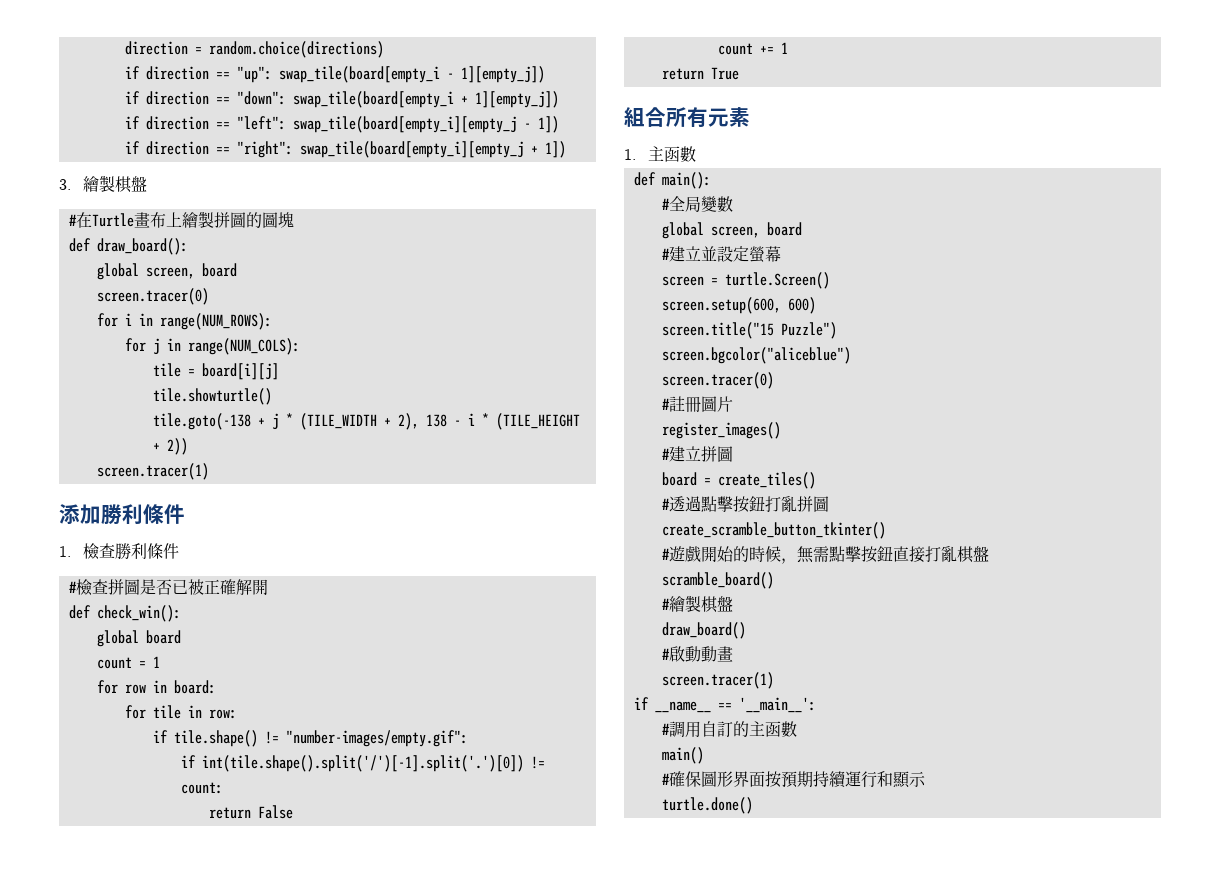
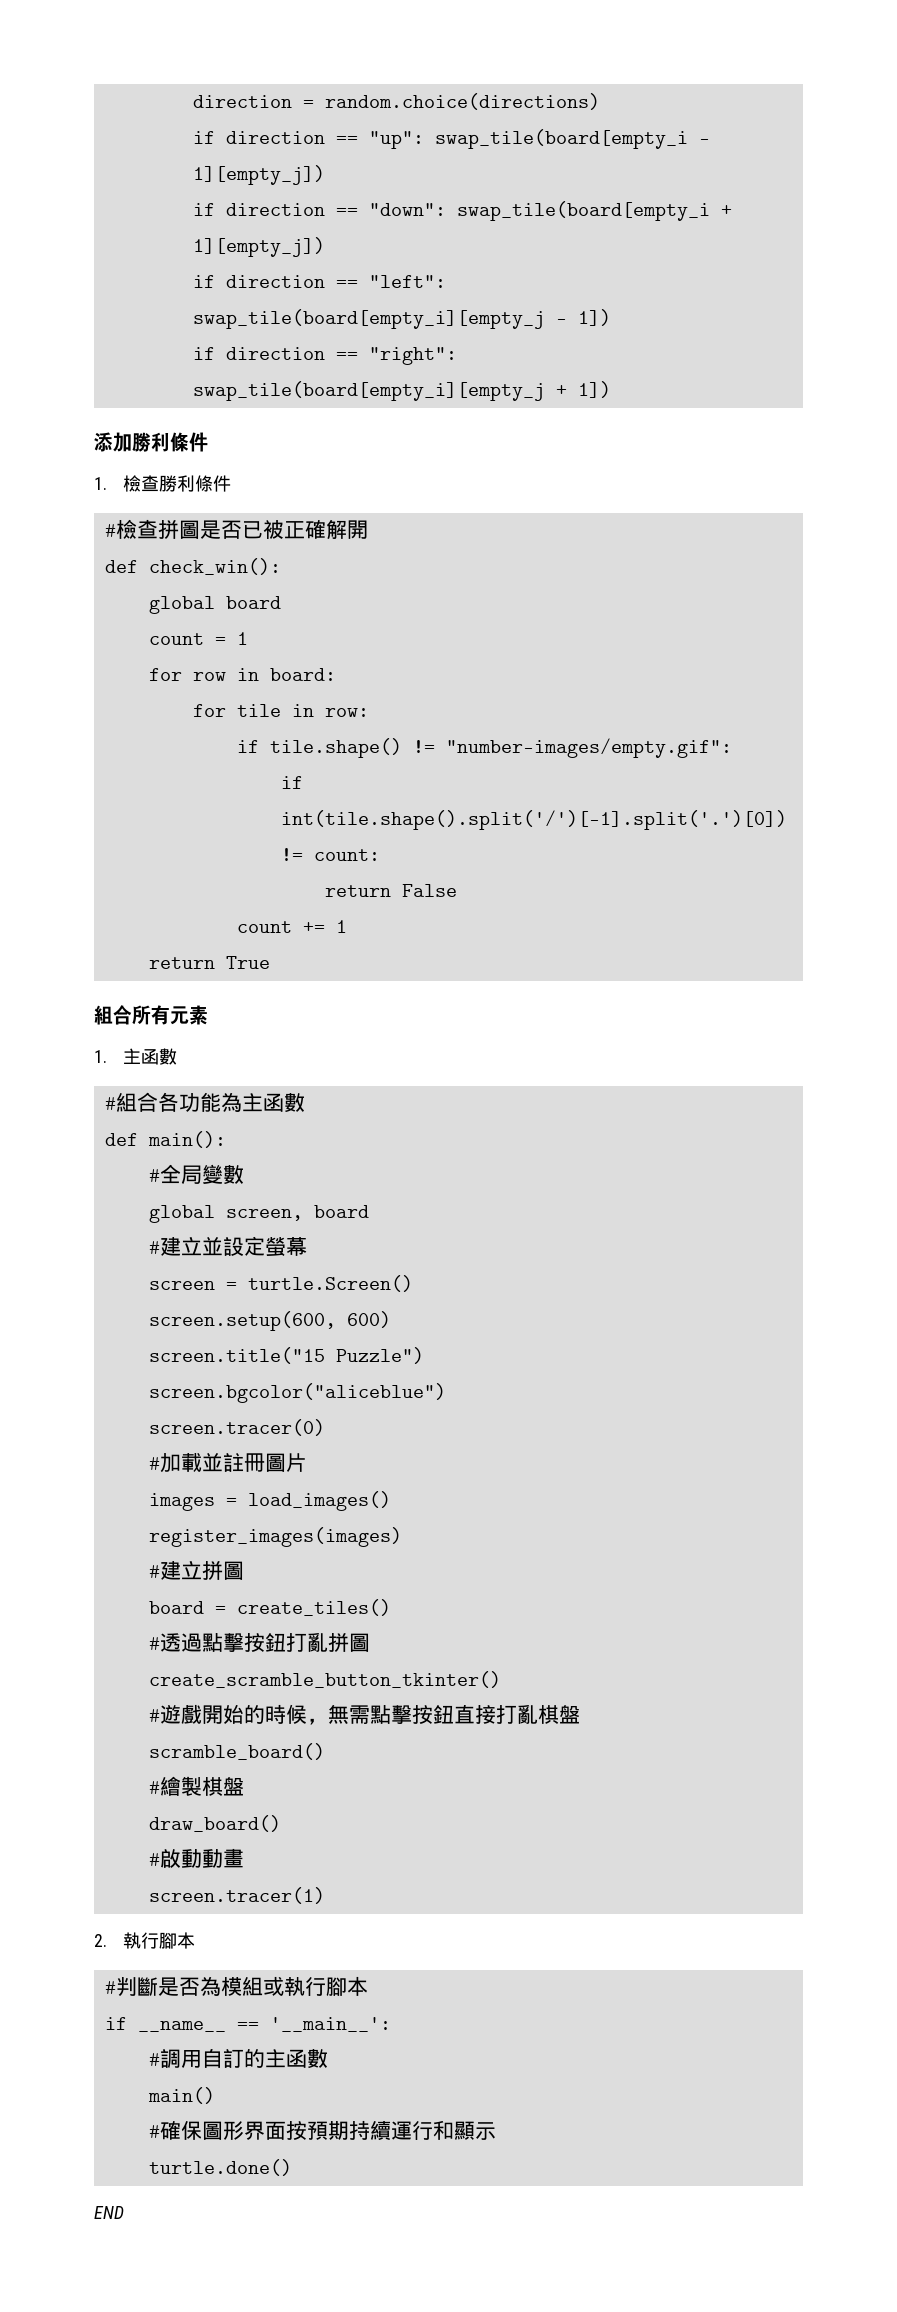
- 3.繪製棋盤
- #在Turtle畫布上繪製拼圖的圖塊
- def draw_board():
- global screen, board
- screen.tracer(0)
- for i in range(NUM_ROWS):
- for j in range(NUM_COLS):
- tile = board[i][j]
- tile.showturtle()
- tile.goto(-138 + j * (TILE_WIDTH + 2), 138 - i * (TILE_HEIGHT + 2))
- screen.tracer(1)
+ #組合各功能為主函數
- #註冊圖片
+ #加載並註冊圖片
- register_images()
+ images = load_images()
+ register_images(images)
+ 2.執行腳本
+ #判斷是否為模組或執行腳本
+ END

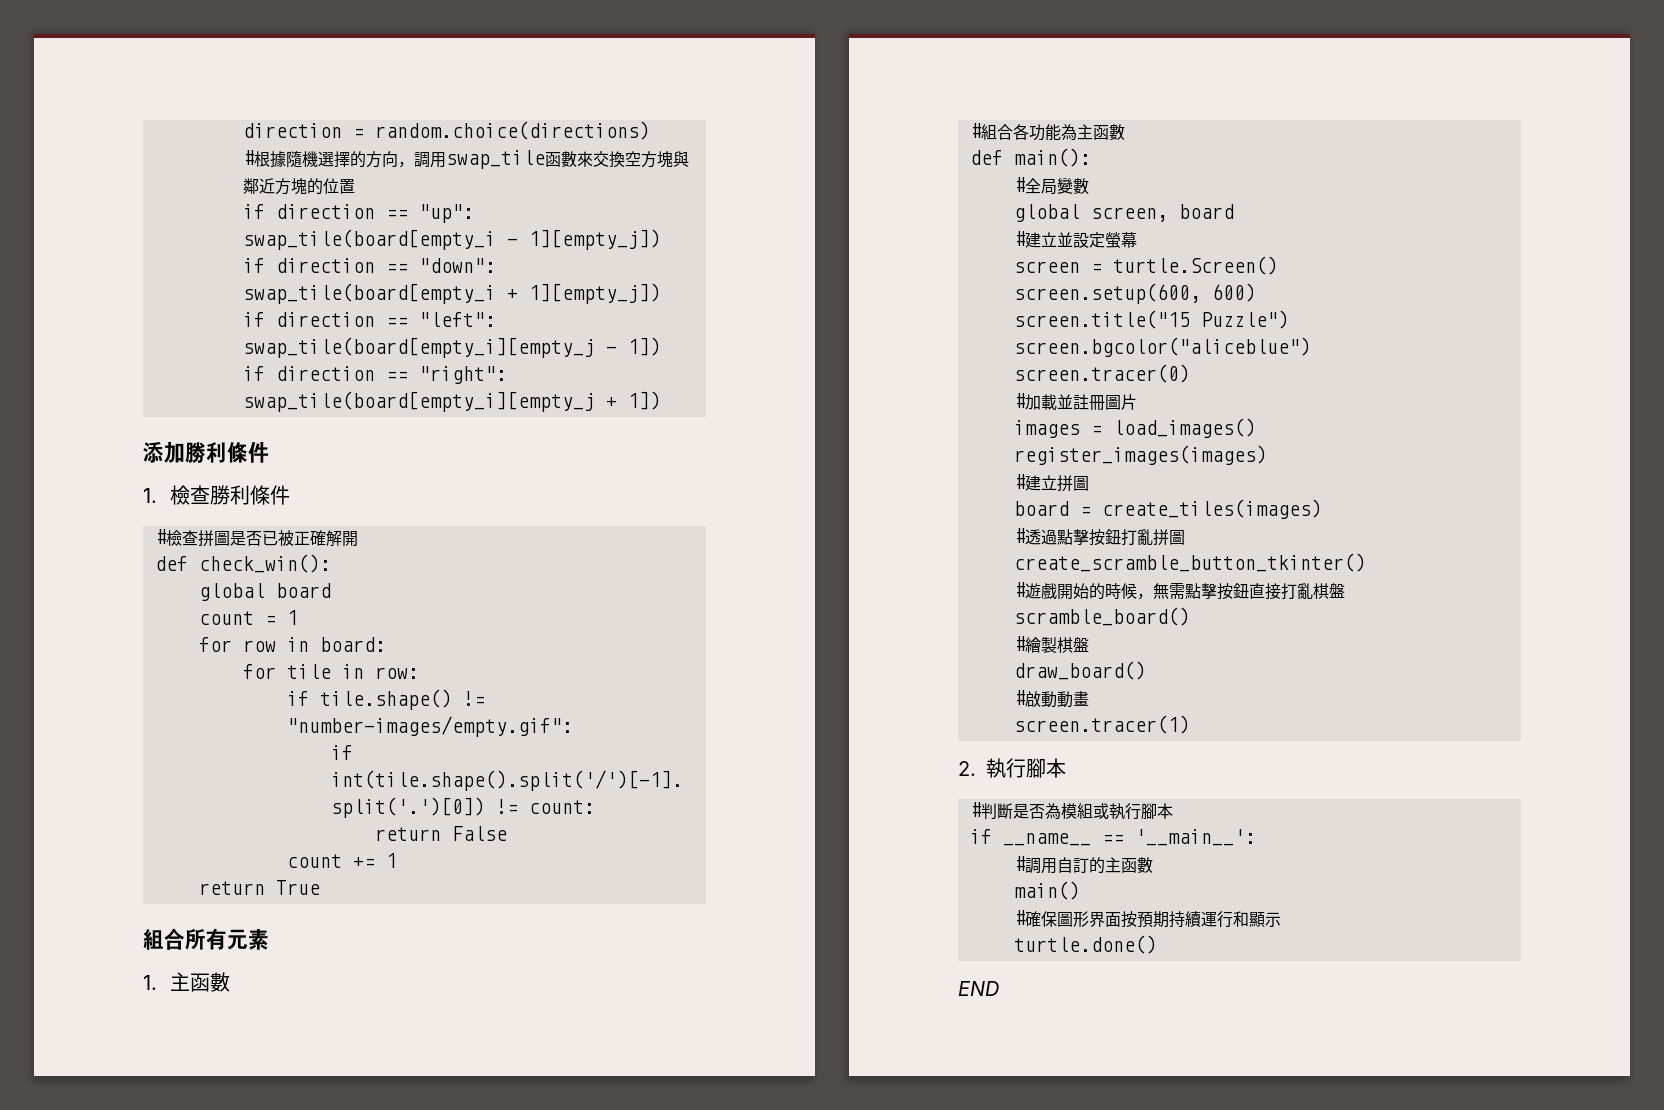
+ #根據隨機選擇的方向，調用swap_tile函數來交換空方塊與鄰近方塊的位置
- board = create_tiles()
+ board = create_tiles(images)

